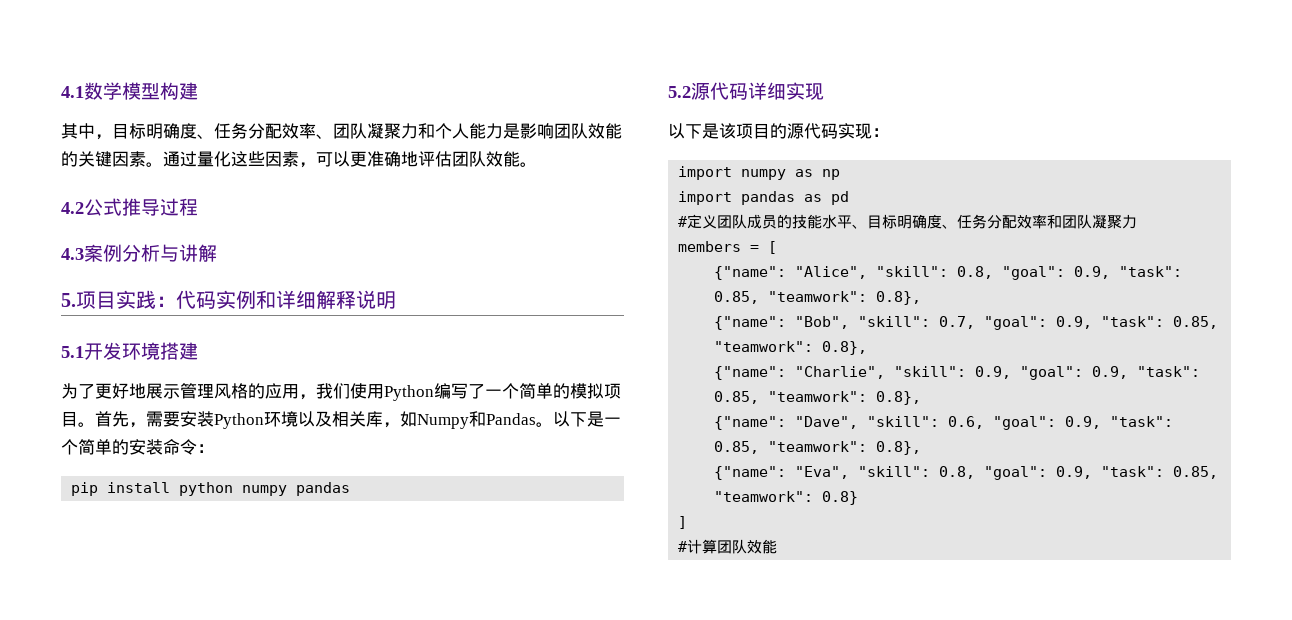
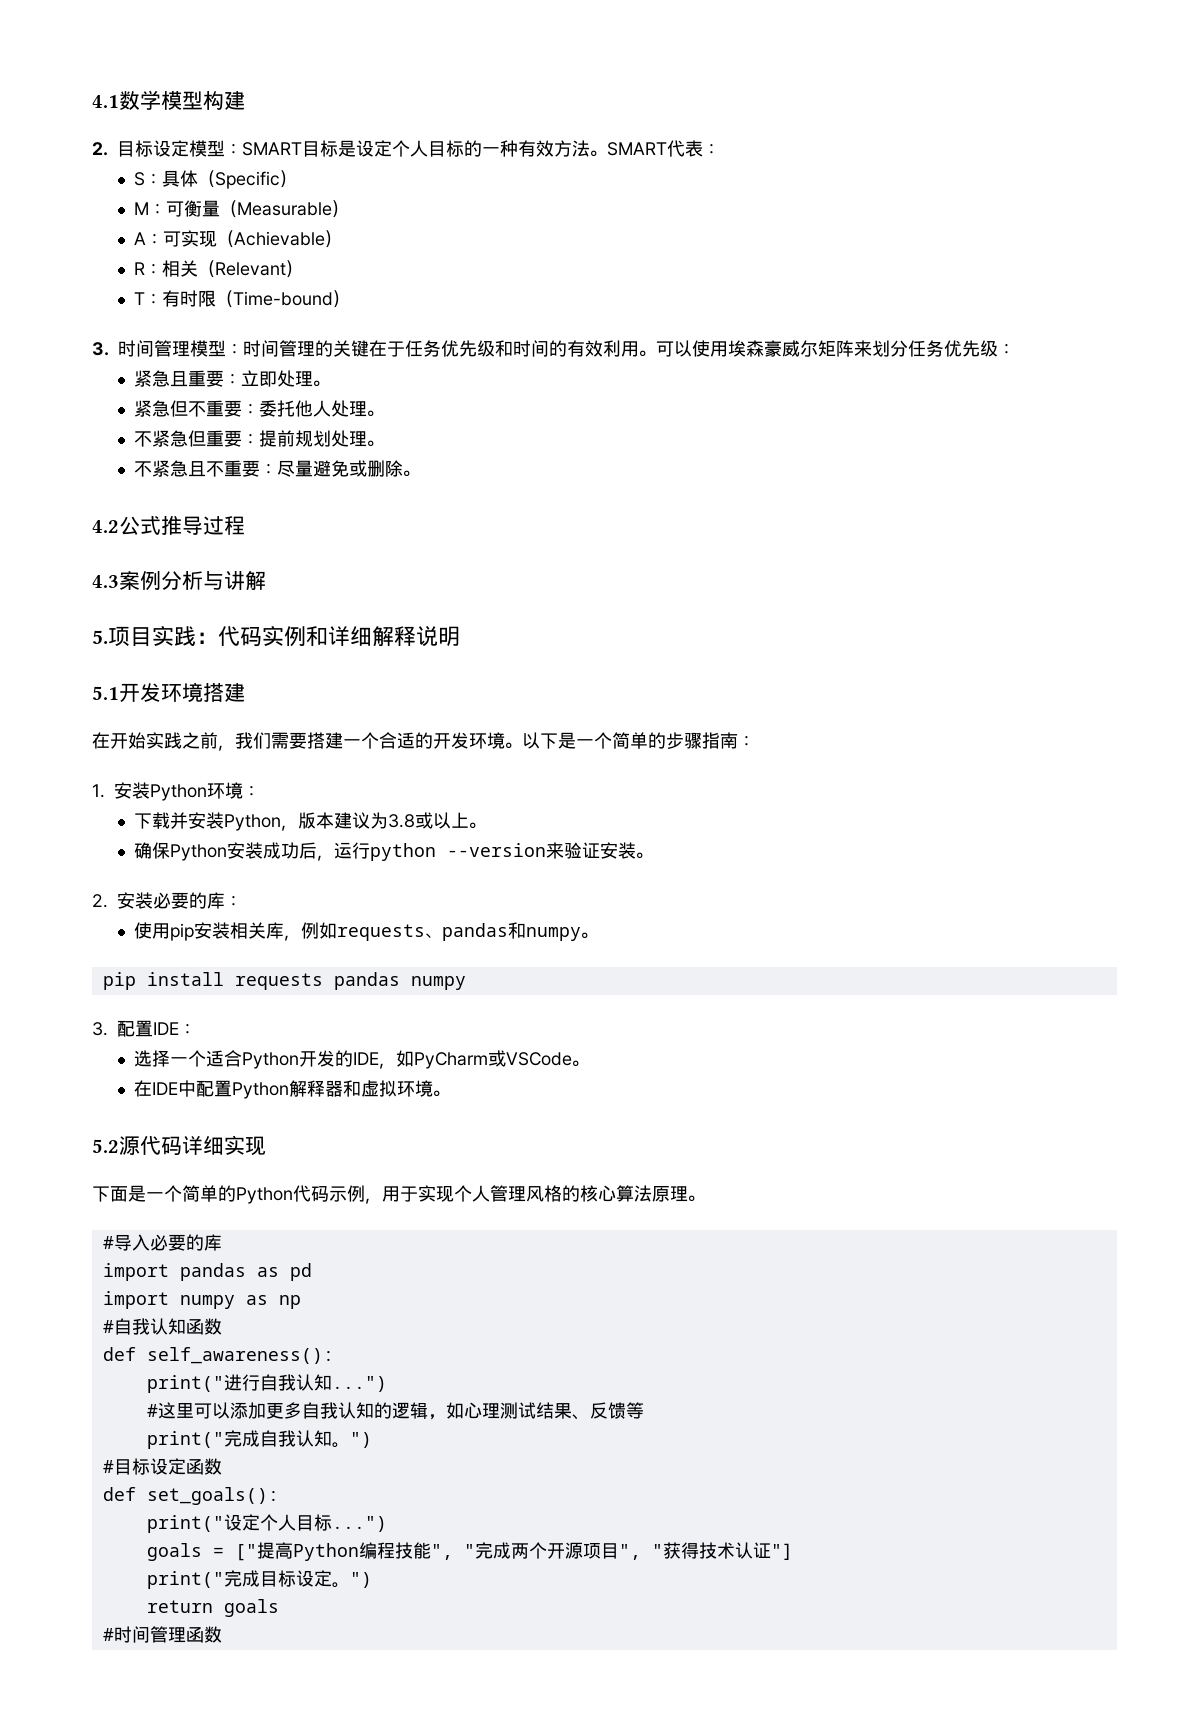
- 其中，目标明确度、任务分配效率、团队凝聚力和个人能力是影响团队效能的关键因素。通过量化这些因素，可以更准确地评估团队效能。
+ 2.目标设定模型：SMART目标是设定个人目标的一种有效方法。SMART代表：
+ S：具体（Specific）
+ M：可衡量（Measurable）
+ A：可实现（Achievable）
+ R：相关（Relevant）
+ T：有时限（Time-bound）
+ 3.时间管理模型：时间管理的关键在于任务优先级和时间的有效利用。可以使用埃森豪威尔矩阵来划分任务优先级：
+ 紧急且重要：立即处理。
+ 紧急但不重要：委托他人处理。
+ 不紧急但重要：提前规划处理。
+ 不紧急且不重要：尽量避免或删除。
- 为了更好地展示管理风格的应用，我们使用Python编写了一个简单的模拟项目。首先，需要安装Python环境以及相关库，如Numpy和Pandas。
+ 在开始实践之前，我们需要搭建一个合适的开发环境。
- 以下是一个简单的安装命令：
+ 以下是一个简单的步骤指南：
+ 1.安装Python环境：
+ 下载并安装Python，版本建议为3.8或以上。
+ 确保Python安装成功后，运行python --version来验证安装。
+ 2.安装必要的库：
+ 使用pip安装相关库，例如requests、pandas和numpy。
- pip install python numpy pandas
+ pip install requests pandas numpy
+ 3.配置IDE：
+ 选择一个适合Python开发的IDE，如PyCharm或VSCode。
+ 在IDE中配置Python解释器和虚拟环境。
- 以下是该项目的源代码实现：
+ 下面是一个简单的Python代码示例，用于实现个人管理风格的核心算法原理。
+ #导入必要的库
+ import pandas as pd
  import numpy as np
- import pandas as pd
- #定义团队成员的技能水平、目标明确度、任务分配效率和团队凝聚力
- members = [
- {"name": "Alice", "skill": 0.8, "goal": 0.9, "task": 0.85, "teamwork": 0.8},
- {"name": "Bob", "skill": 0.7, "goal": 0.9, "task": 0.85, "teamwork": 0.8},
- {"name": "Charlie", "skill": 0.9, "goal": 0.9, "task": 0.85, "teamwork": 0.8},
- {"name": "Dave", "skill": 0.6, "goal": 0.9, "task": 0.85, "teamwork": 0.8},
- {"name": "Eva", "skill": 0.8, "goal": 0.9, "task": 0.85, "teamwork": 0.8}
- ]
- #计算团队效能
+ #自我认知函数
+ def self_awareness():
+ print("进行自我认知...")
+ #这里可以添加更多自我认知的逻辑，如心理测试结果、反馈等
+ print("完成自我认知。")
+ #目标设定函数
+ def set_goals():
+ print("设定个人目标...")
+ goals = ["提高Python编程技能", "完成两个开源项目", "获得技术认证"]
+ print("完成目标设定。")
+ return goals
+ #时间管理函数

